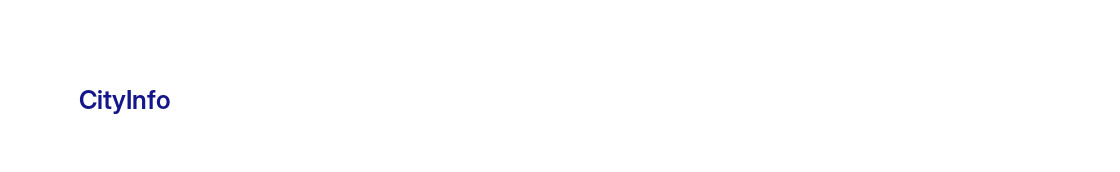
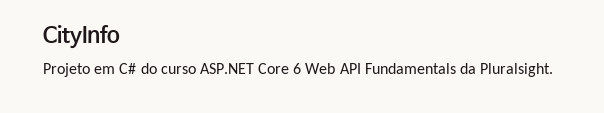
+ Projeto em C# do curso ASP.NET Core 6 Web API Fundamentals da Pluralsight.

